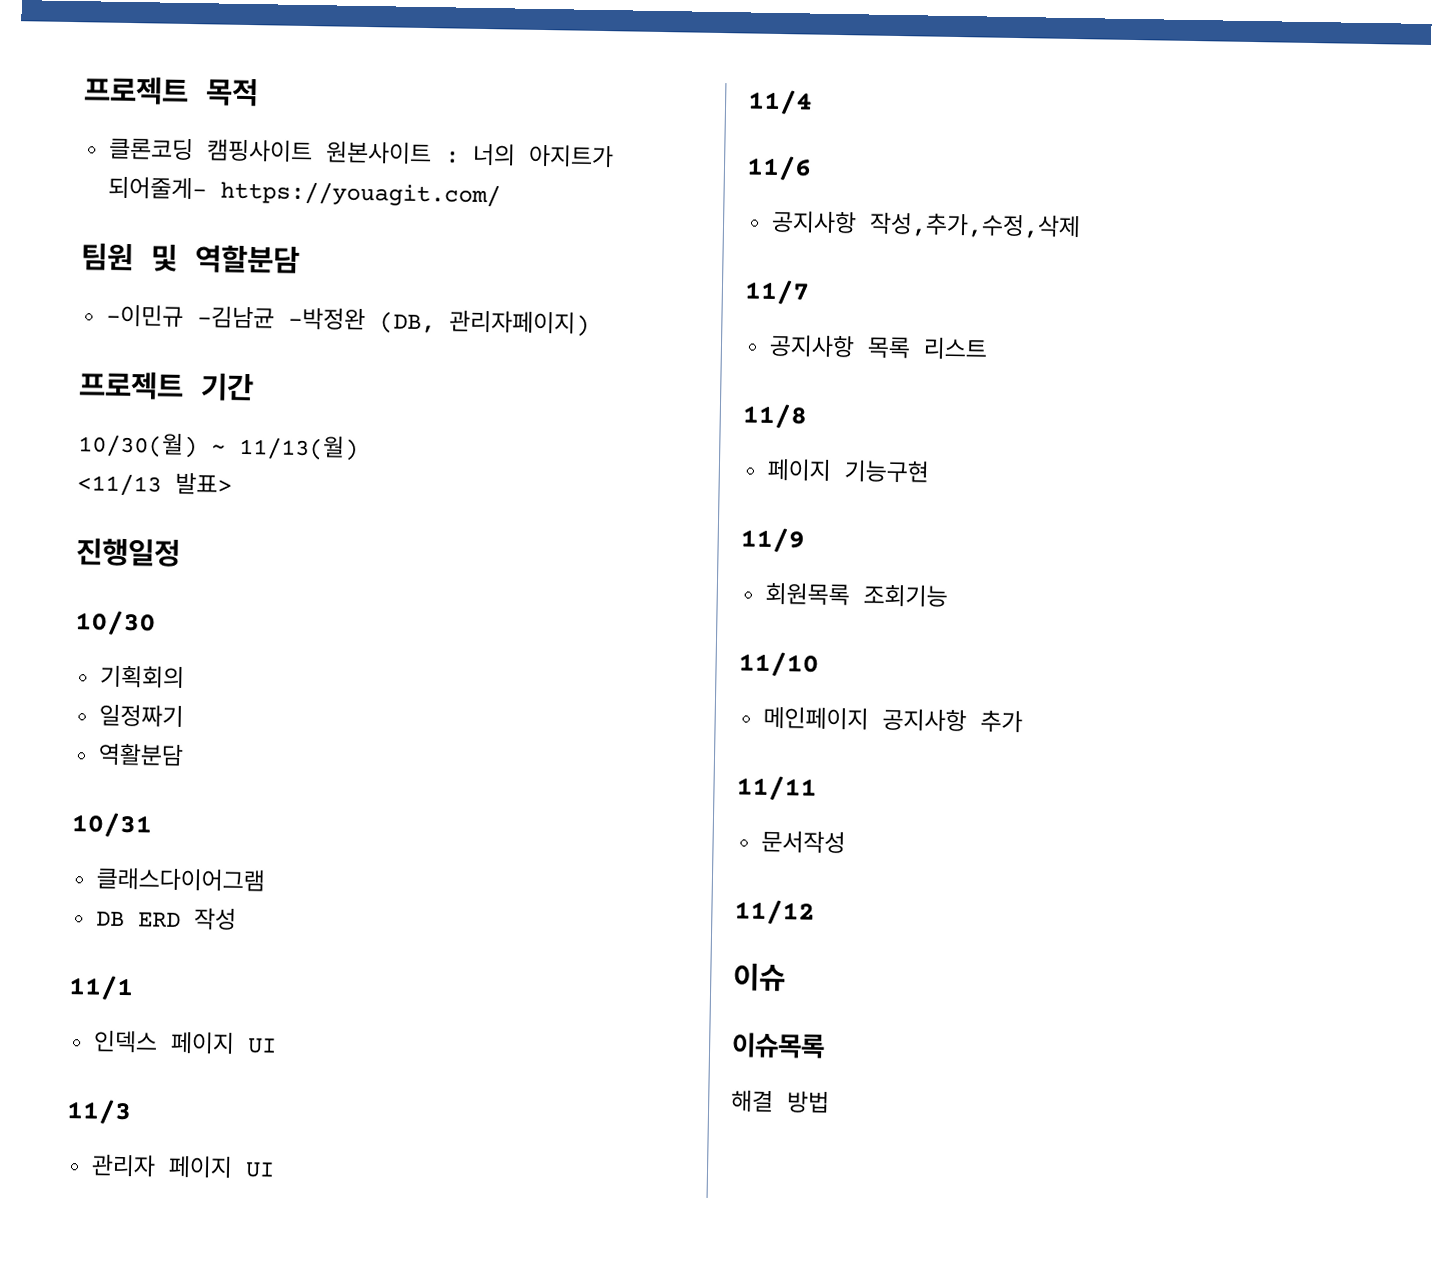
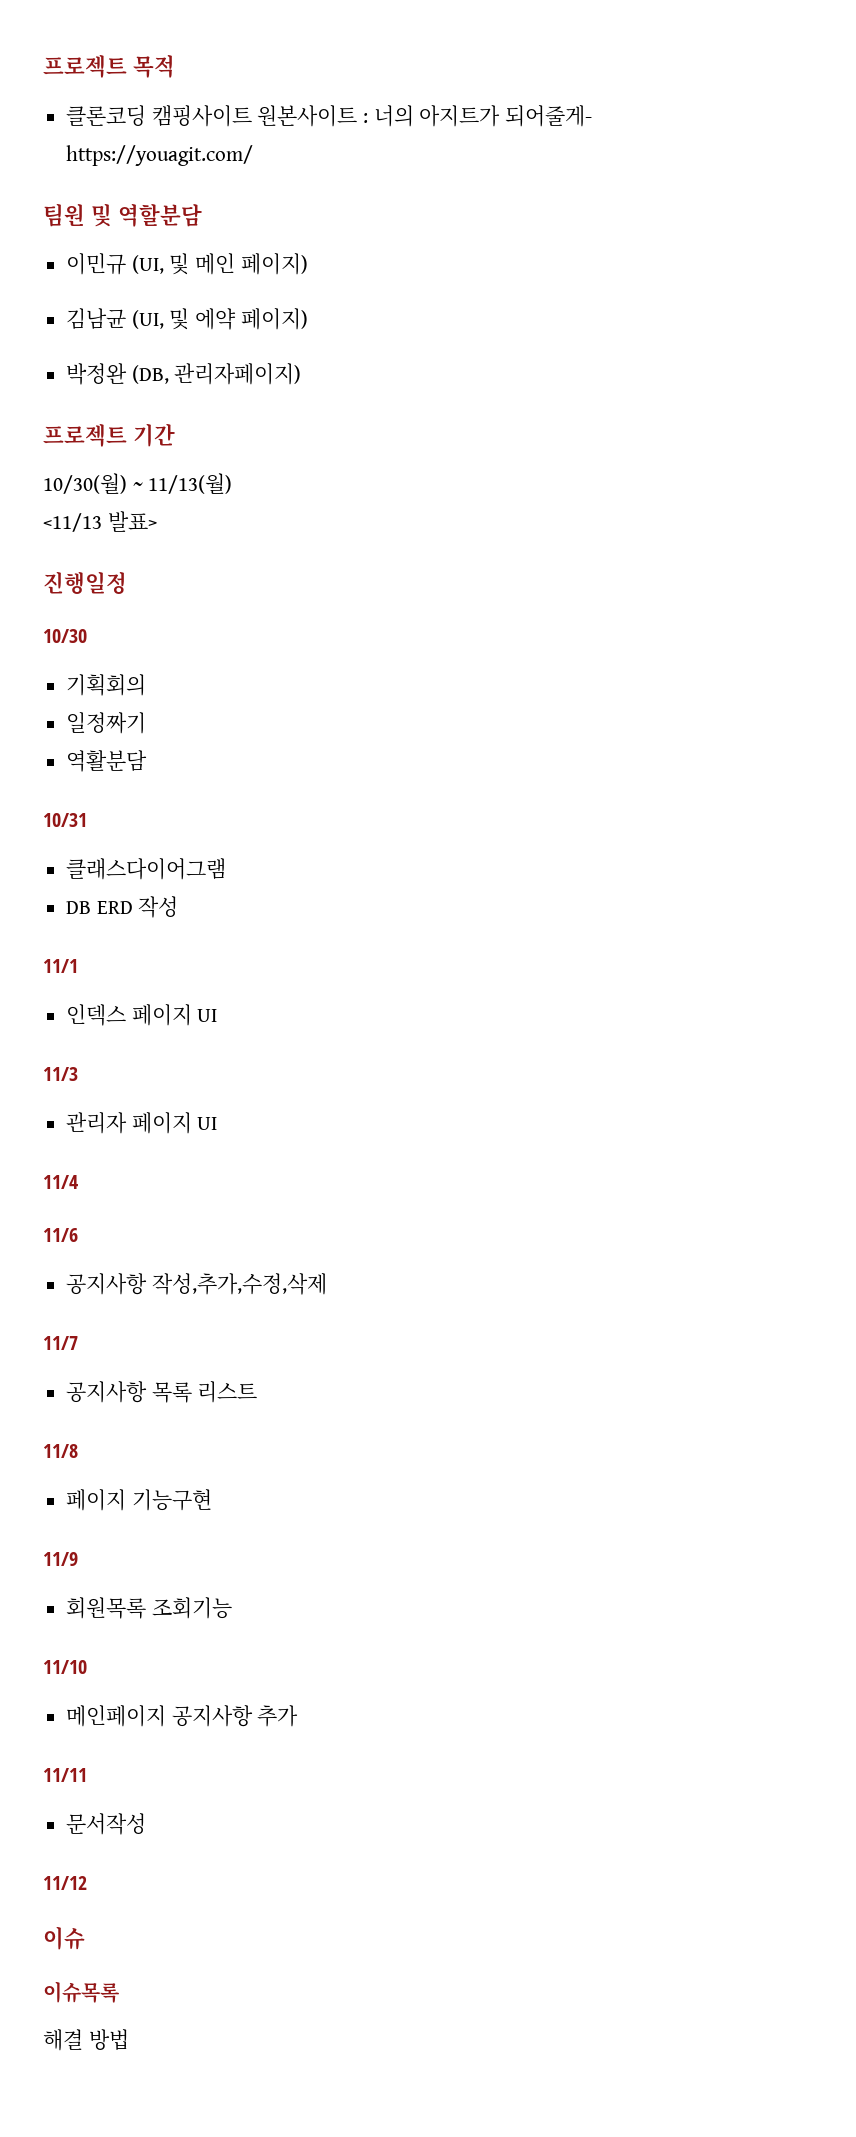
- -이민규 -김남균 -박정완 (DB, 관리자페이지)
+ 이민규 (UI, 및 메인 페이지)
+ 김남균 (UI, 및 에약 페이지)
+ 박정완 (DB, 관리자페이지)

